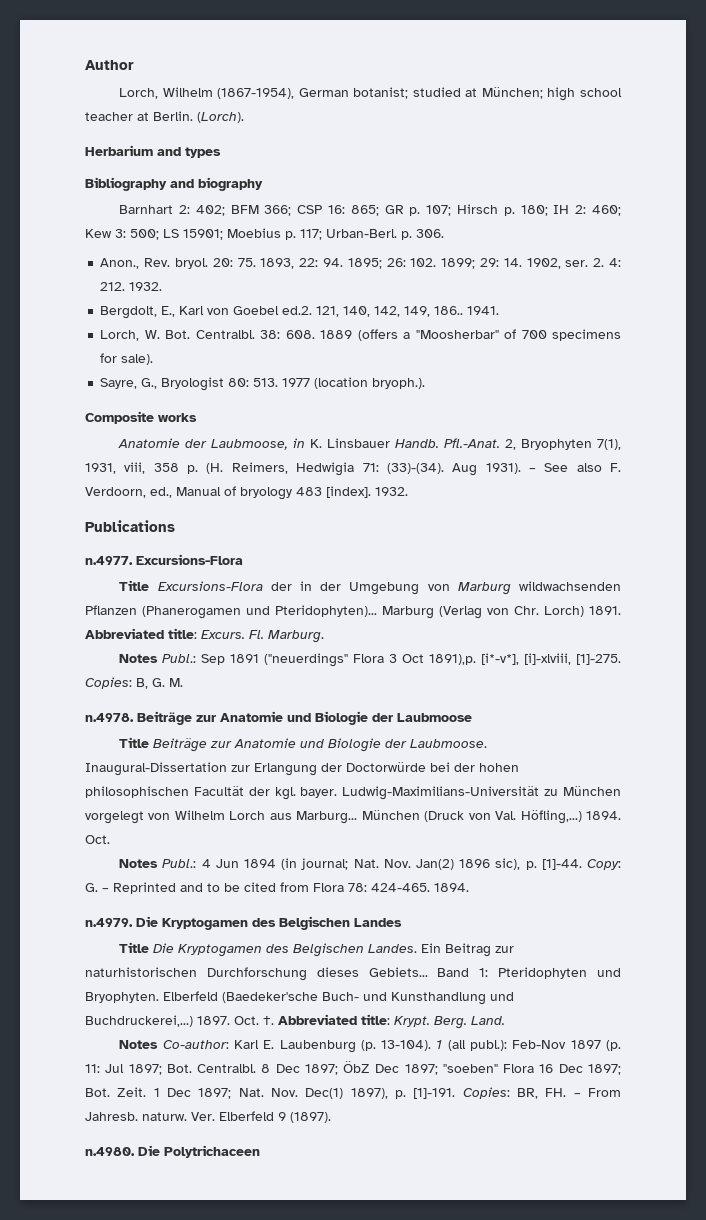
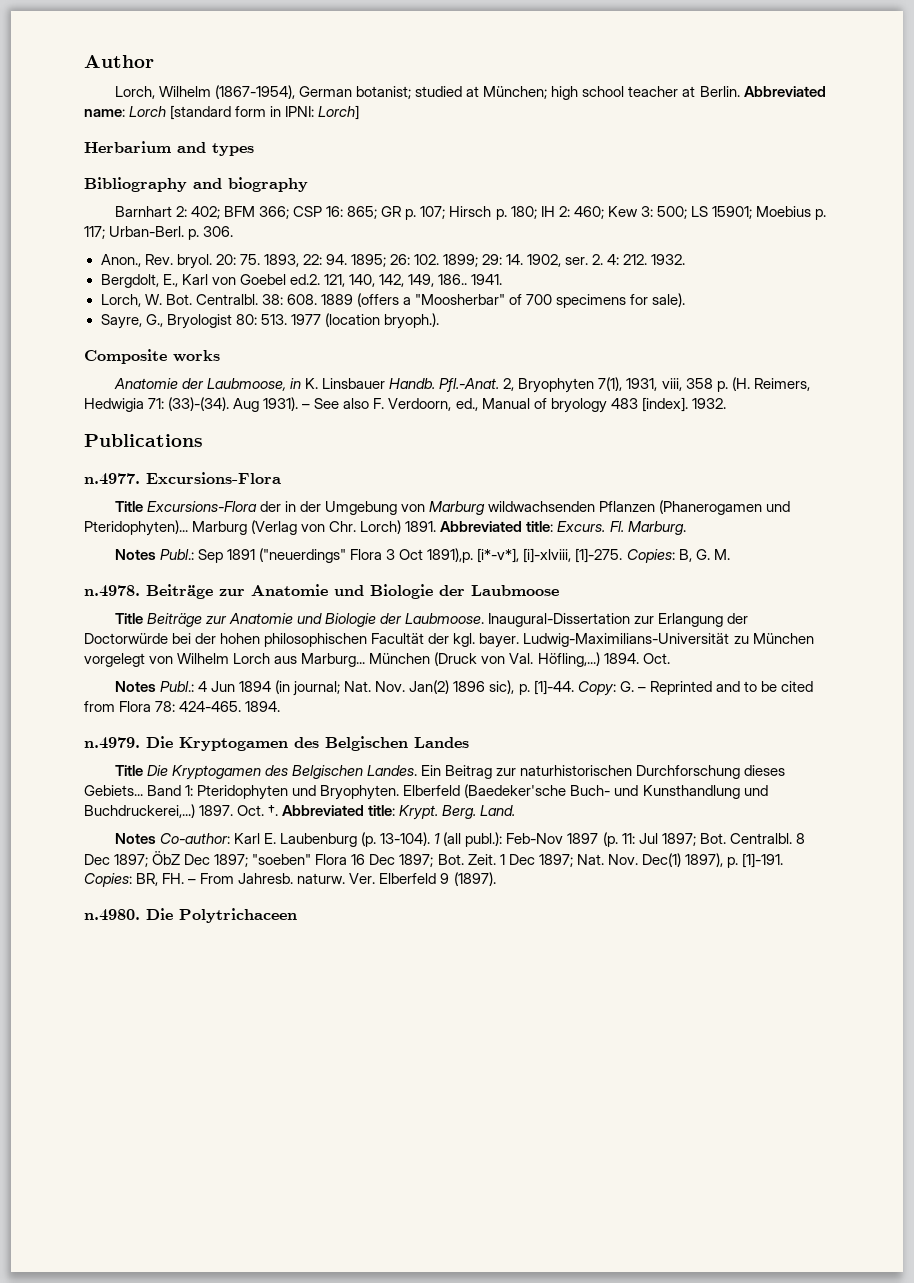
- (Lorch).
+ Abbreviated name: Lorch [standard form in IPNI: Lorch]

